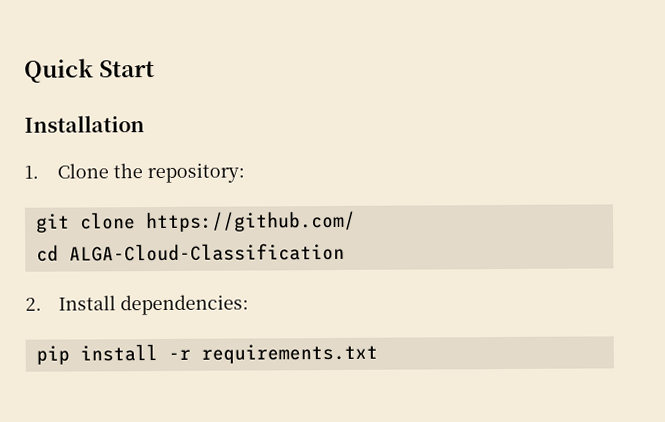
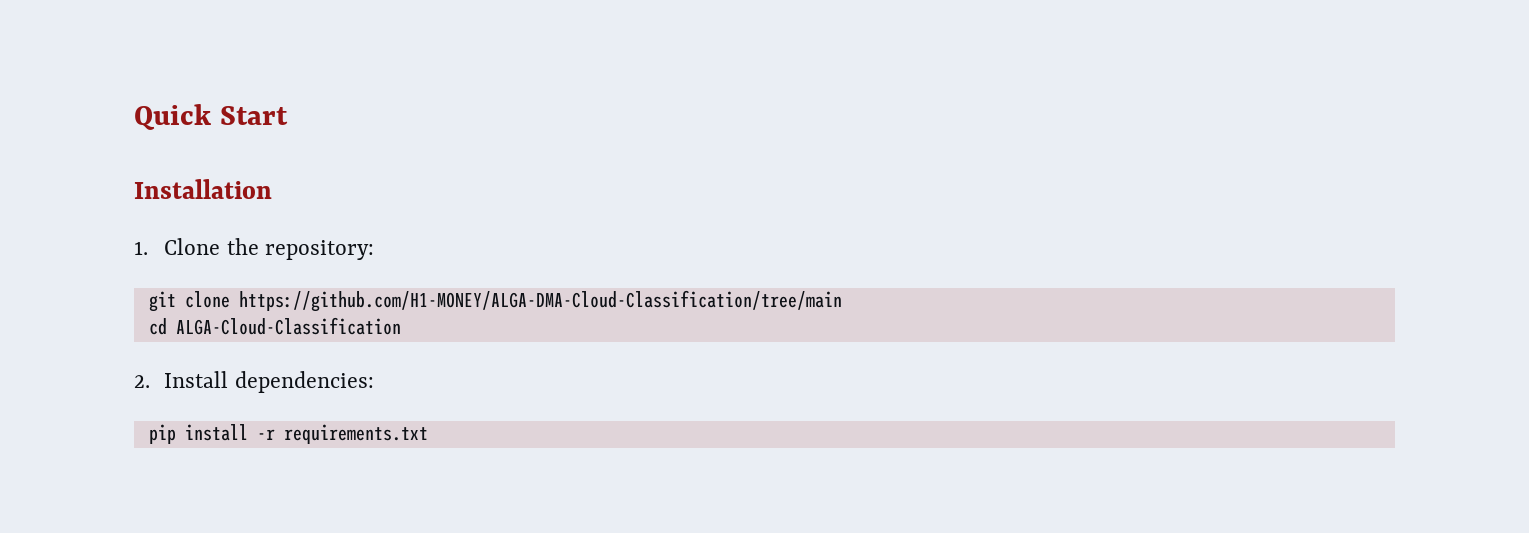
- git clone https://github.com/
+ git clone https://github.com/H1-MONEY/ALGA-DMA-Cloud-Classification/tree/main

